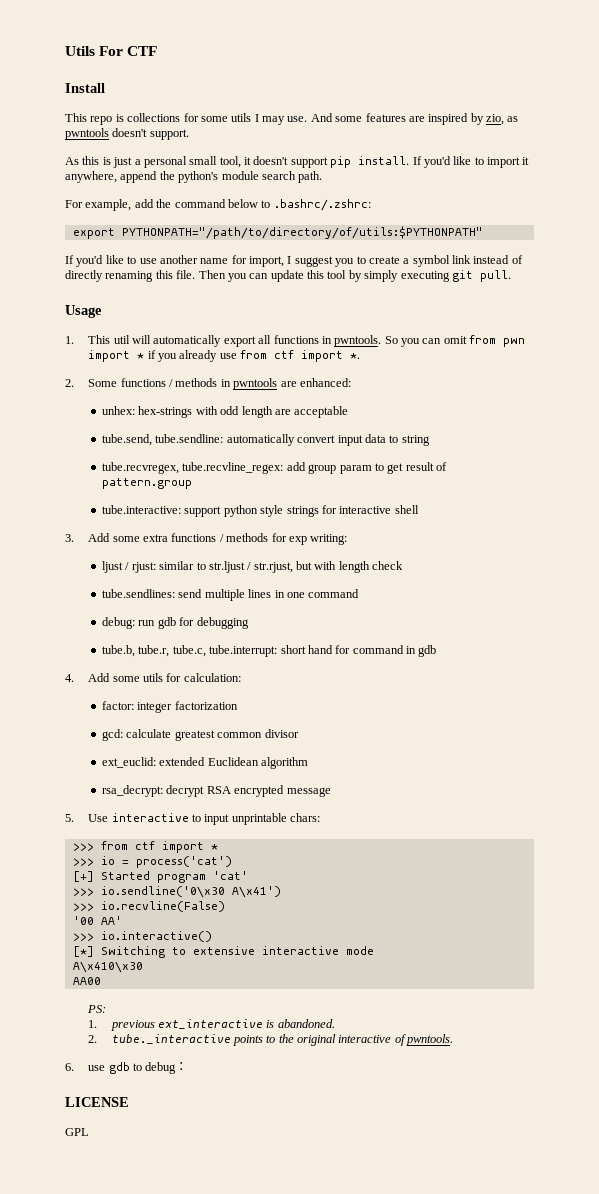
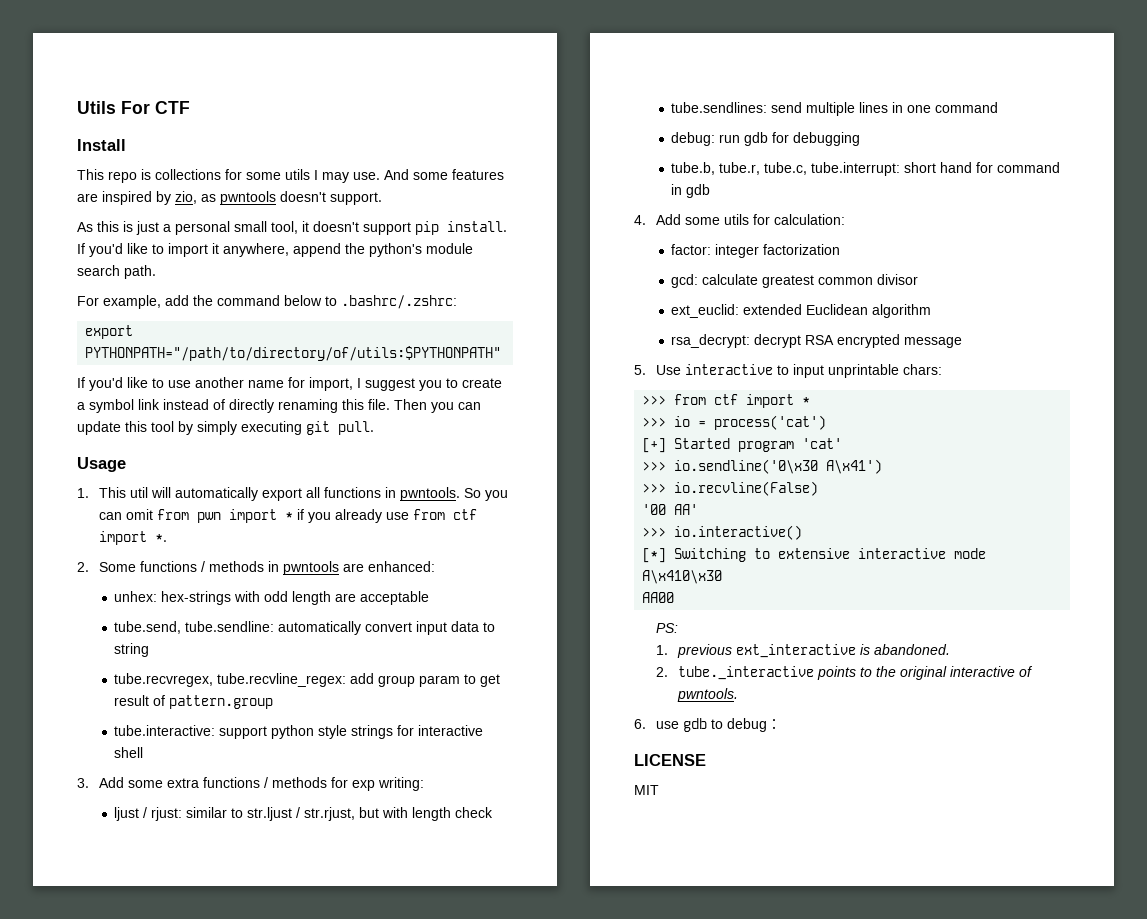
- GPL
+ MIT

